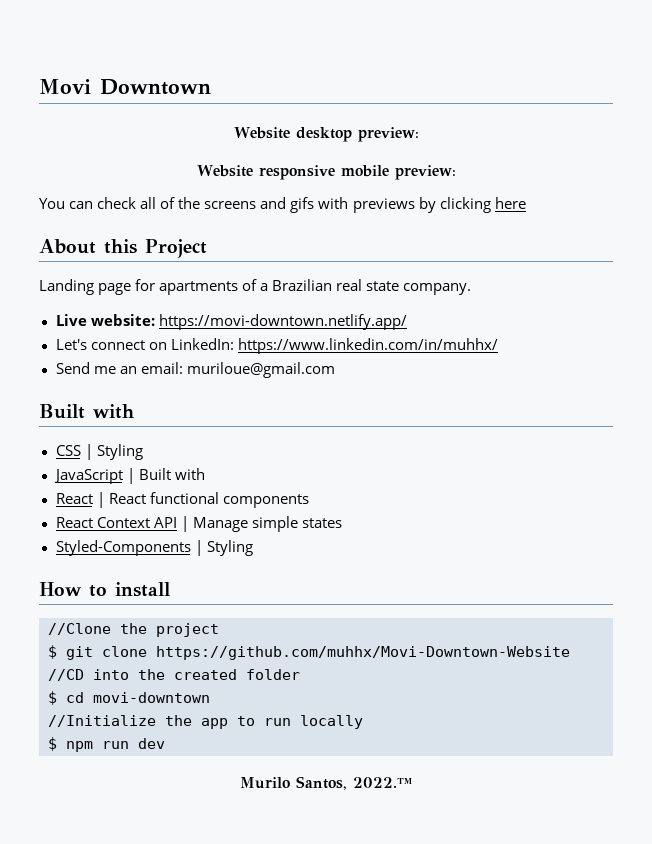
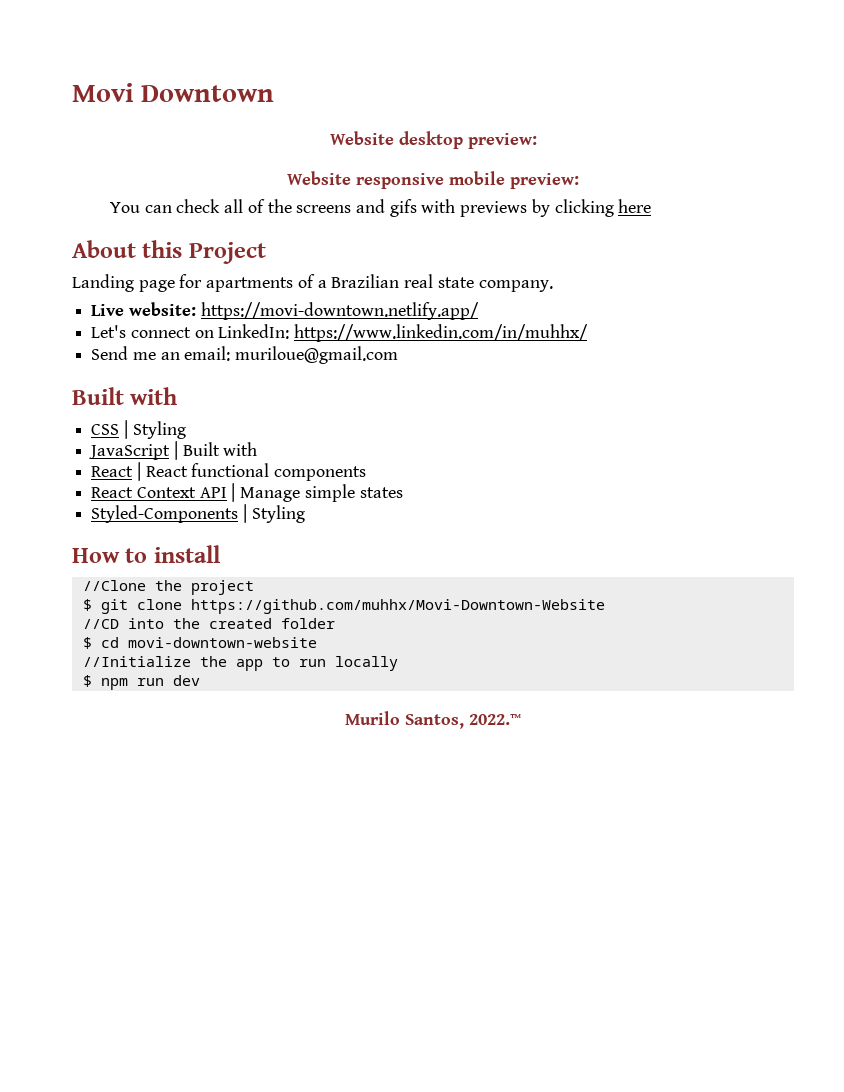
- $ cd movi-downtown
+ $ cd movi-downtown-website

